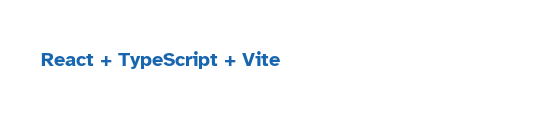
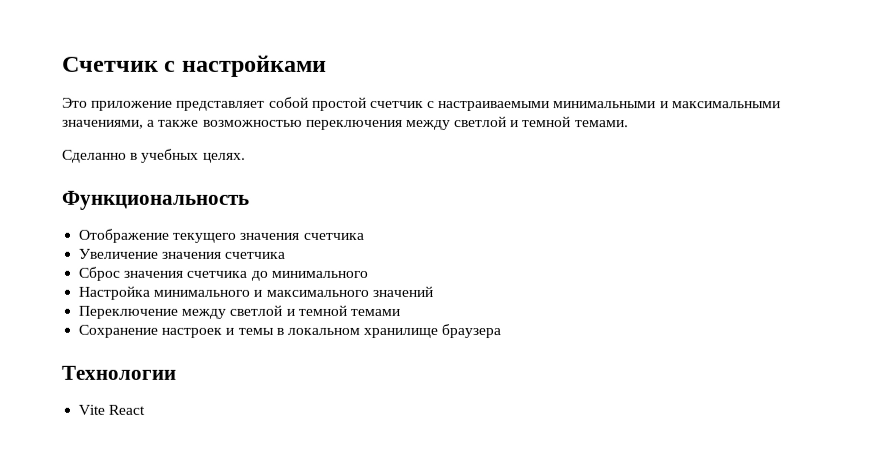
- React + TypeScript + Vite
+ Счетчик с настройками
+ Это приложение представляет собой простой счетчик с настраиваемыми минимальными и максимальными значениями, а также возможностью переключения между светлой и темной темами.
+ Сделанно в учебных целях.
+ Функциональность
+ Отображение текущего значения счетчика
+ Увеличение значения счетчика
+ Сброс значения счетчика до минимального
+ Настройка минимального и максимального значений
+ Переключение между светлой и темной темами
+ Сохранение настроек и темы в локальном хранилище браузера
+ Технологии
+ Vite React

